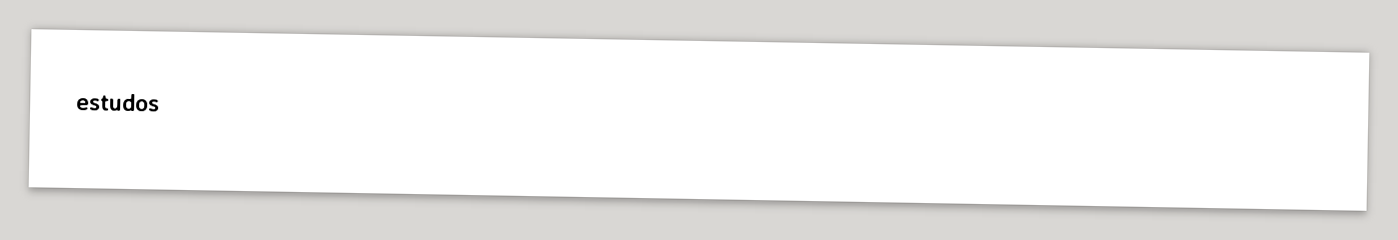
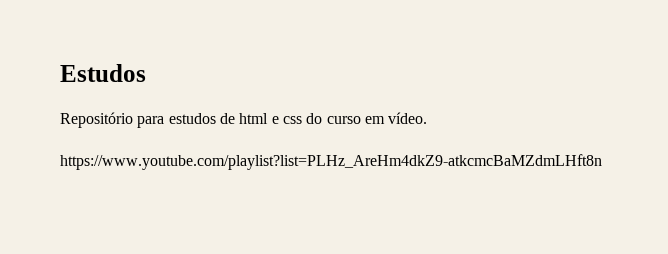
- estudos
+ Estudos
+ Repositório para estudos de html e css do curso em vídeo.
+ https://www.youtube.com/playlist?list=PLHz_AreHm4dkZ9-atkcmcBaMZdmLHft8n

